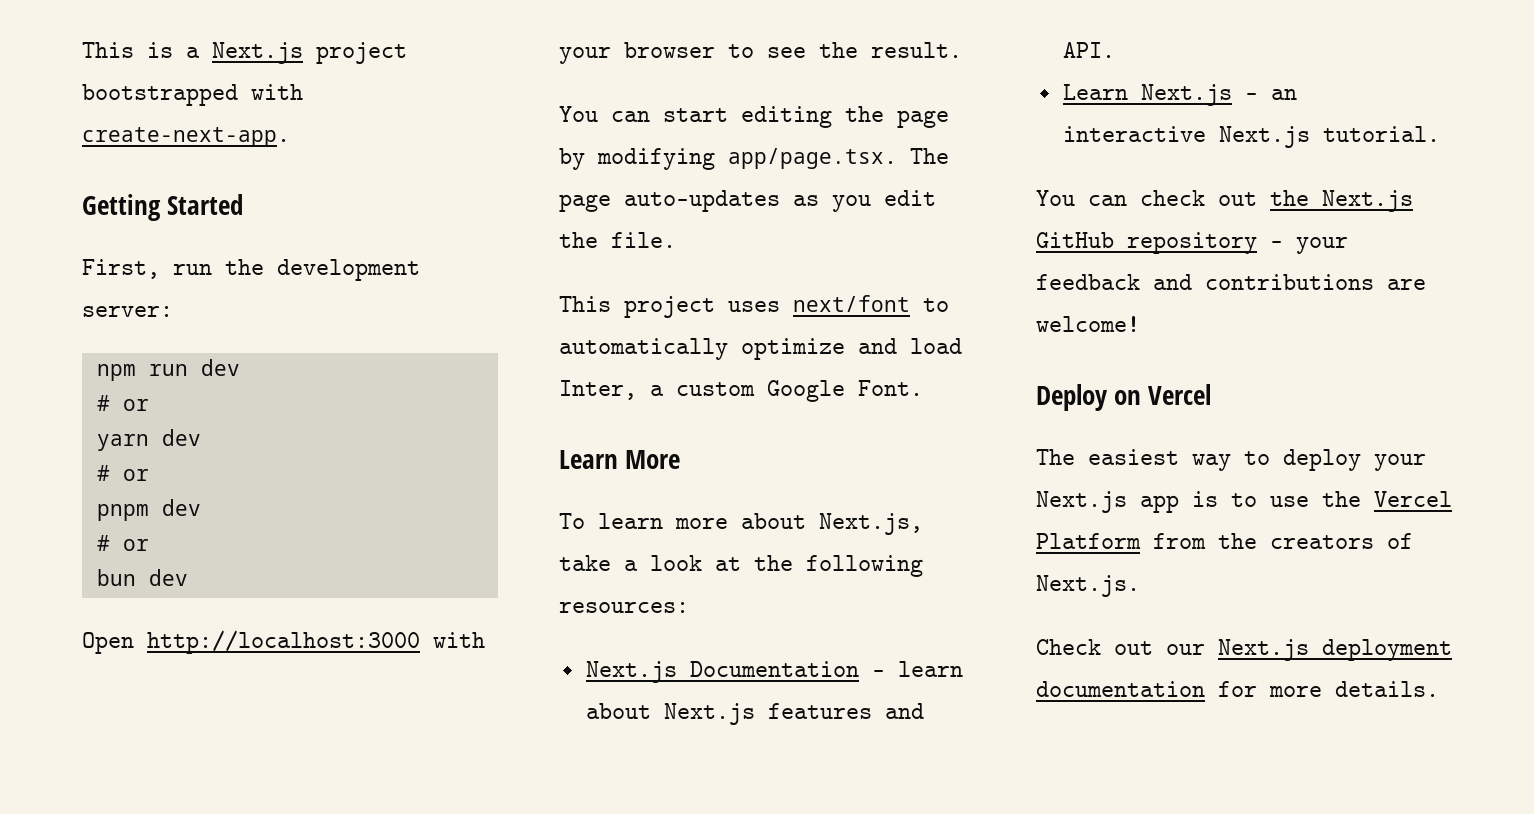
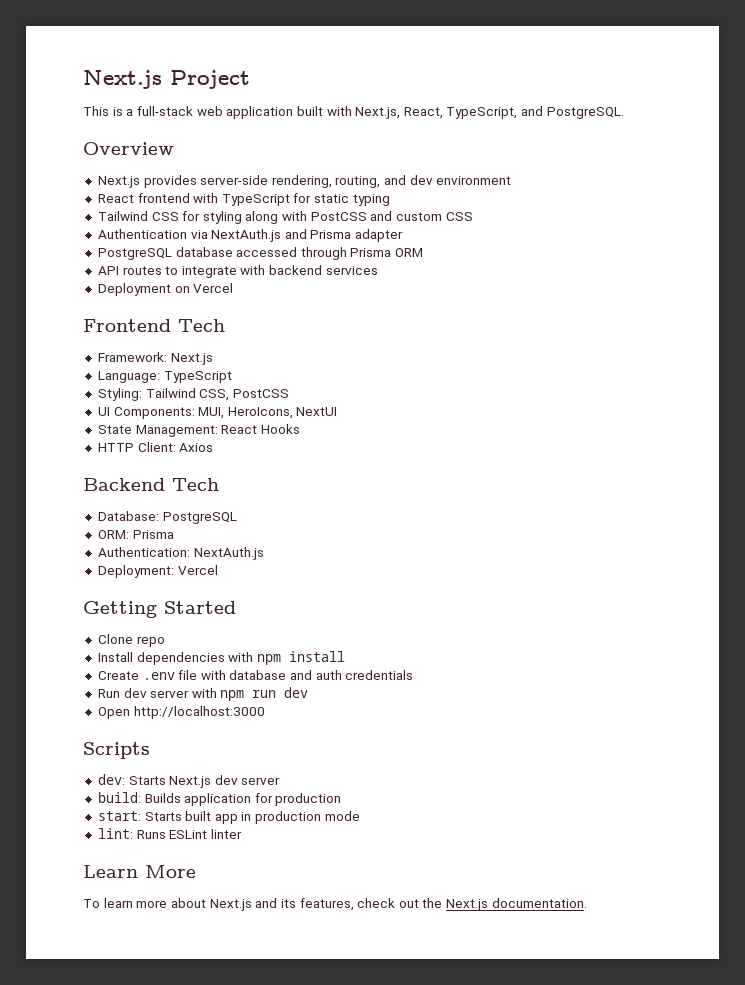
+ Next.js Project
- This is a Next.js project bootstrapped with create-next-app.
+ This is a full-stack web application built with Next.js, React, TypeScript, and PostgreSQL.
+ Overview
+ Next.js provides server-side rendering, routing, and dev environment
+ React frontend with TypeScript for static typing
+ Tailwind CSS for styling along with PostCSS and custom CSS
+ Authentication via NextAuth.js and Prisma adapter
+ PostgreSQL database accessed through Prisma ORM
+ API routes to integrate with backend services
+ Deployment on Vercel
+ Frontend Tech
+ Framework: Next.js
+ Language: TypeScript
+ Styling: Tailwind CSS, PostCSS
+ UI Components: MUI, HeroIcons, NextUI
+ State Management: React Hooks
+ HTTP Client: Axios
+ Backend Tech
+ Database: PostgreSQL
+ ORM: Prisma
+ Authentication: NextAuth.js
+ Deployment: Vercel
  Getting Started
- First, run the development server:
- npm run dev
- # or
- yarn dev
- # or
- pnpm dev
- # or
- bun dev
- Open http://localhost:3000 with your browser to see the result.
- You can start editing the page by modifying app/page.tsx. The page auto-updates as you edit the file.
- This project uses next/font to automatically optimize and load Inter, a custom Google Font.
+ Clone repo
+ Install dependencies with npm install
+ Create .env file with database and auth credentials
+ Run dev server with npm run dev
+ Open http://localhost:3000
+ Scripts
+ dev: Starts Next.js dev server
+ build: Builds application for production
+ start: Starts built app in production mode
+ lint: Runs ESLint linter
- To learn more about Next.js, take a look at the following resources:
- Next.js Documentation - learn about Next.js features and API.
- Learn Next.js - an interactive Next.js tutorial.
- You can check out the Next.js GitHub repository - your feedback and contributions are welcome!
- Deploy on Vercel
- The easiest way to deploy your Next.js app is to use the Vercel Platform from the creators of Next.js.
- Check out our Next.js deployment documentation for more details.
+ To learn more about Next.js and its features, check out the Next.js documentation.

